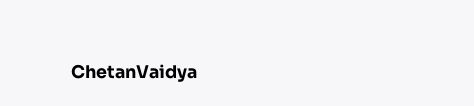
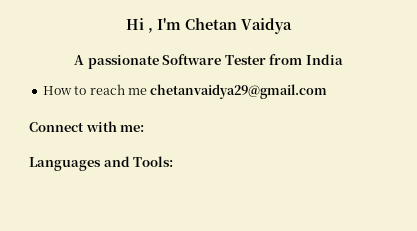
- ChetanVaidya
+ Hi , I'm Chetan Vaidya
+ A passionate Software Tester from India
+ How to reach me chetanvaidya29@gmail.com
+ Connect with me:
+ Languages and Tools:

